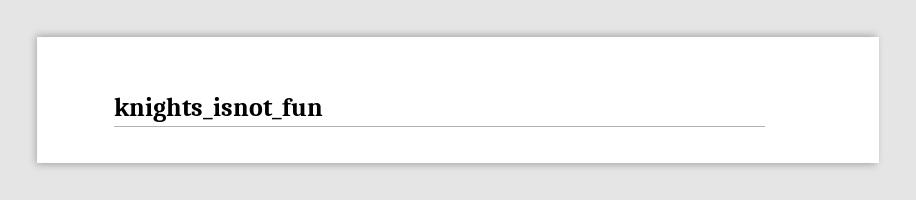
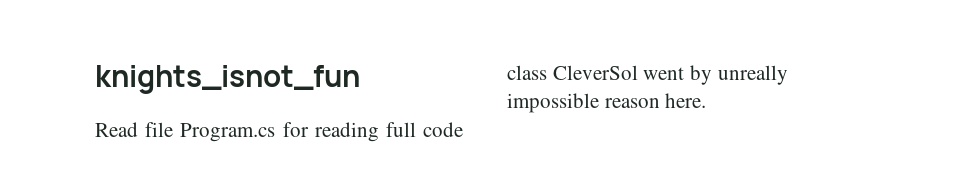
+ Read file Program.cs for reading full code class CleverSol went by unreally impossible reason here.

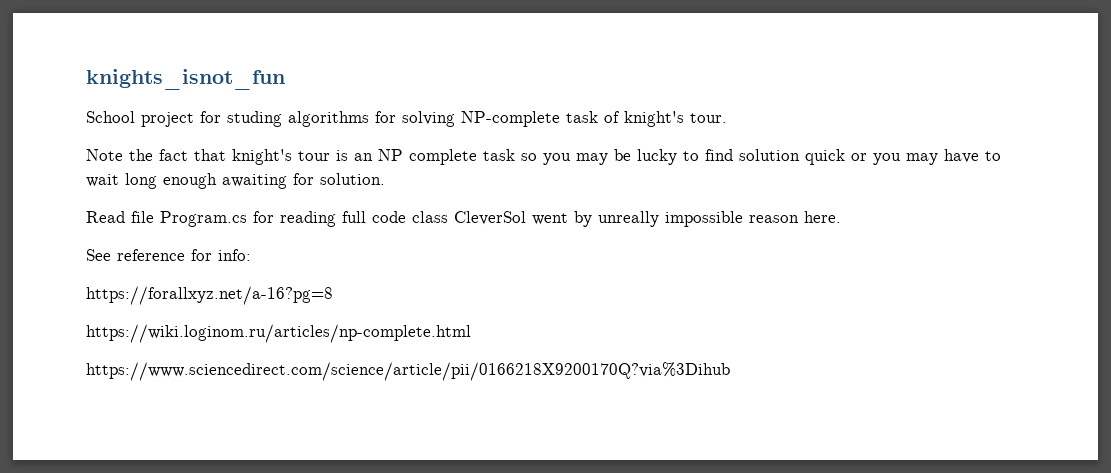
+ School project for studing algorithms for solving NP-complete task of knight's tour.
+ Note the fact that knight's tour is an NP complete task so you may be lucky to find solution quick or you may have to wait long enough awaiting for solution.
+ See reference for info:
+ https://forallxyz.net/a-16?pg=8
+ https://wiki.loginom.ru/articles/np-complete.html
+ https://www.sciencedirect.com/science/article/pii/0166218X9200170Q?via%3Dihub

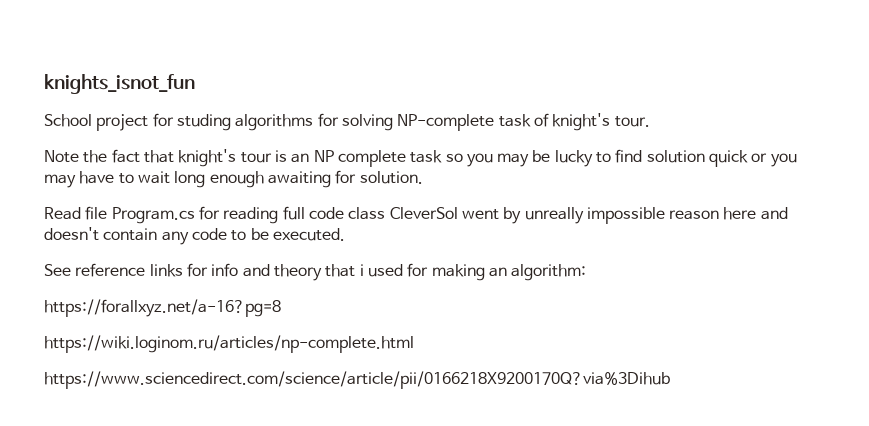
- Read file Program.cs for reading full code class CleverSol went by unreally impossible reason here.
- See reference for info:
+ Read file Program.cs for reading full code class CleverSol went by unreally impossible reason here and doesn't contain any code to be executed.
+ See reference links for info and theory that i used for making an algorithm:

